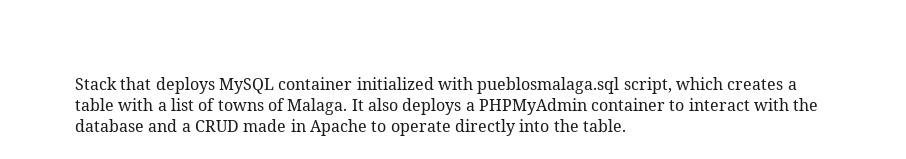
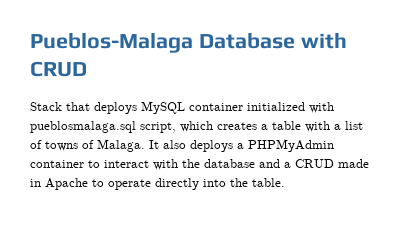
+ Pueblos-Malaga Database with CRUD

